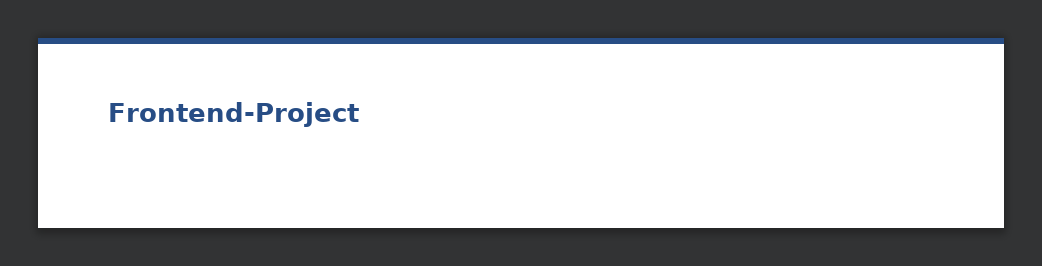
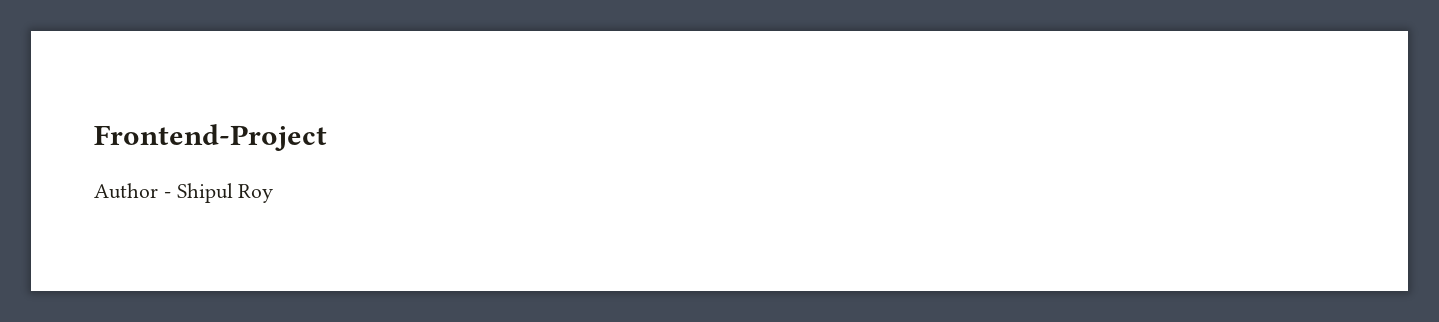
+ Author - Shipul Roy

